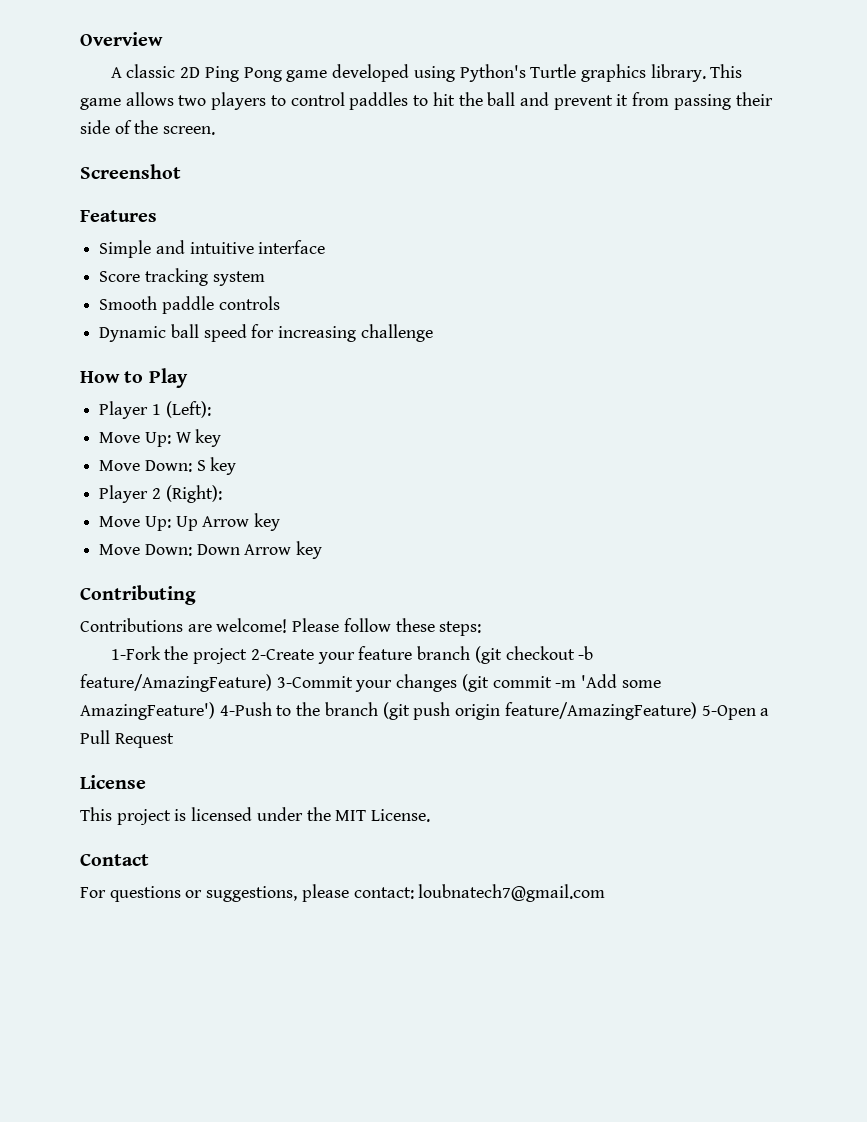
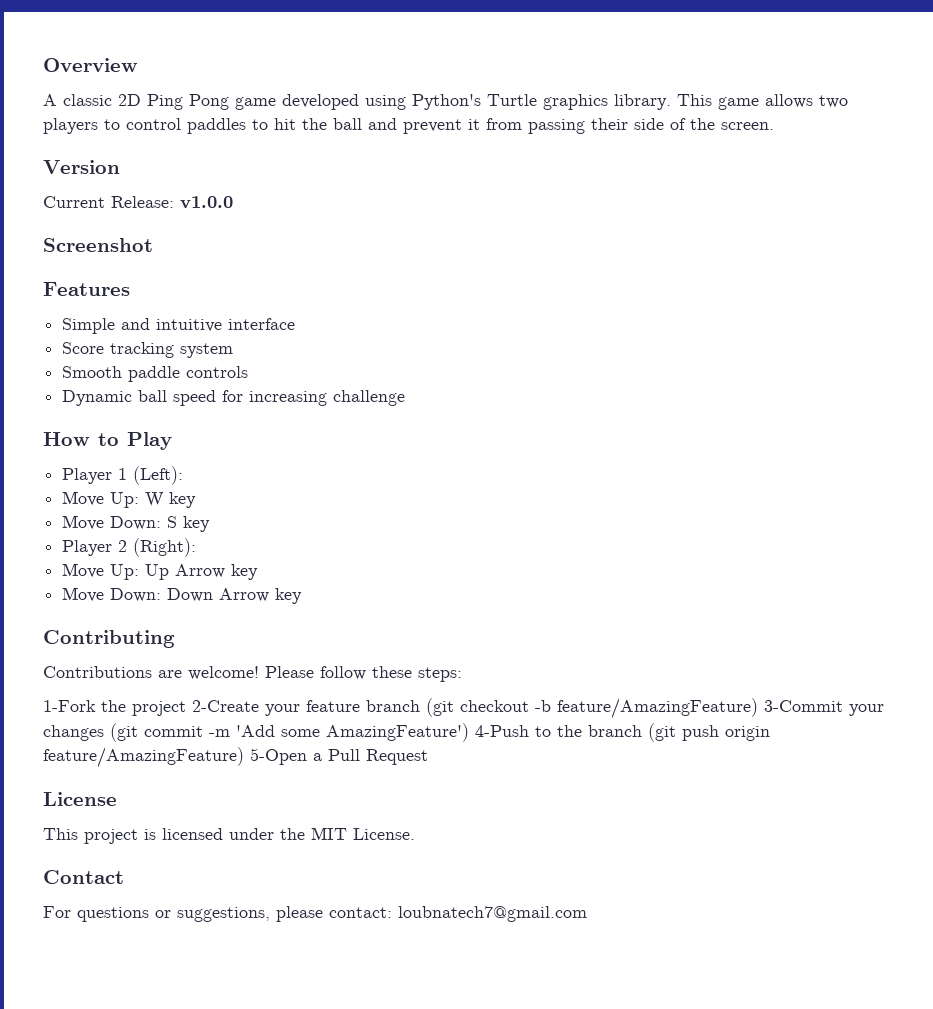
+ Version
+ Current Release: v1.0.0

